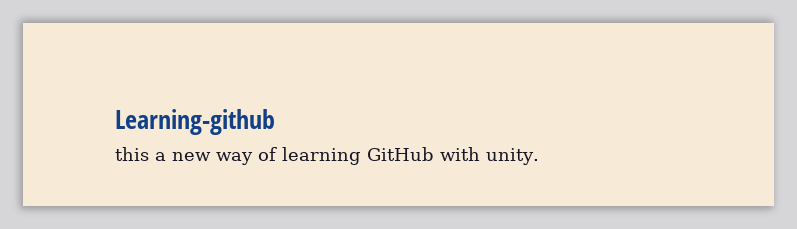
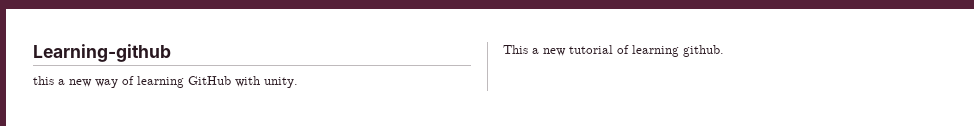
+ This a new tutorial of learning github.

